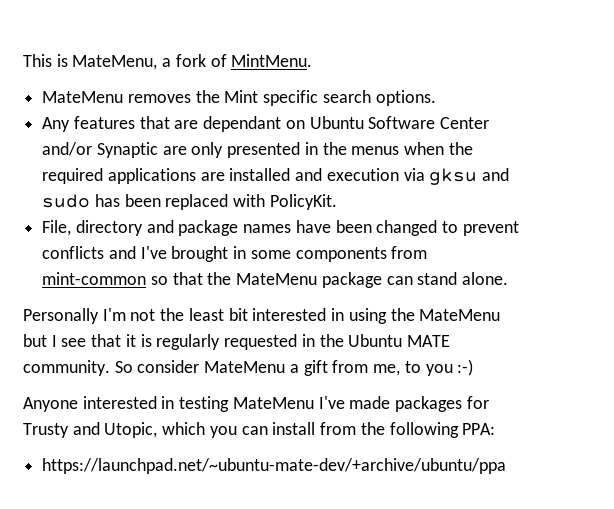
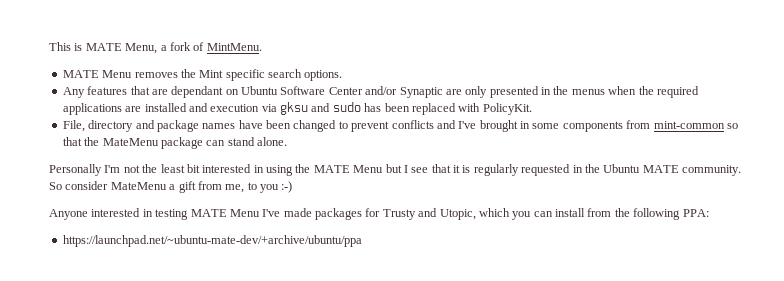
- This is MateMenu, a fork of MintMenu.
+ This is MATE Menu, a fork of MintMenu.
- MateMenu removes the Mint specific search options.
+ MATE Menu removes the Mint specific search options.
- Personally I'm not the least bit interested in using the MateMenu but I see that it is regularly requested in the Ubuntu MATE community.
+ Personally I'm not the least bit interested in using the MATE Menu but I see that it is regularly requested in the Ubuntu MATE community.
- Anyone interested in testing MateMenu I've made packages for Trusty and Utopic, which you can install from the following PPA:
+ Anyone interested in testing MATE Menu I've made packages for Trusty and Utopic, which you can install from the following PPA:

